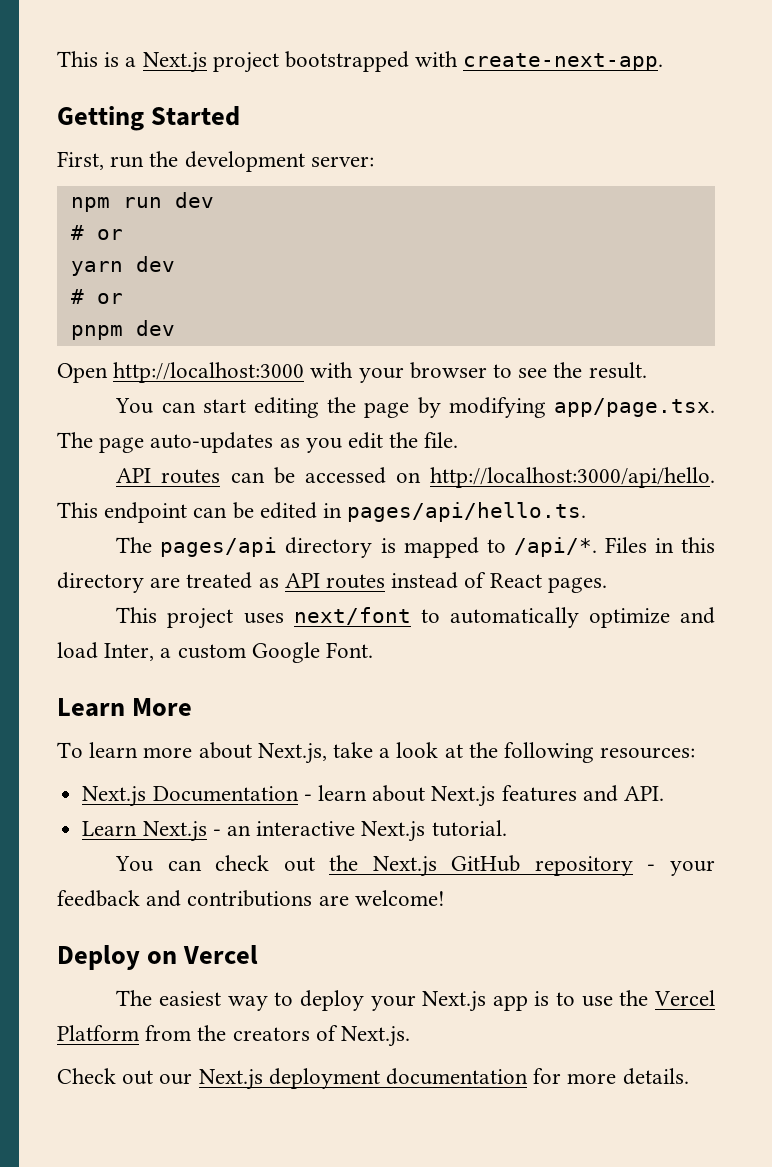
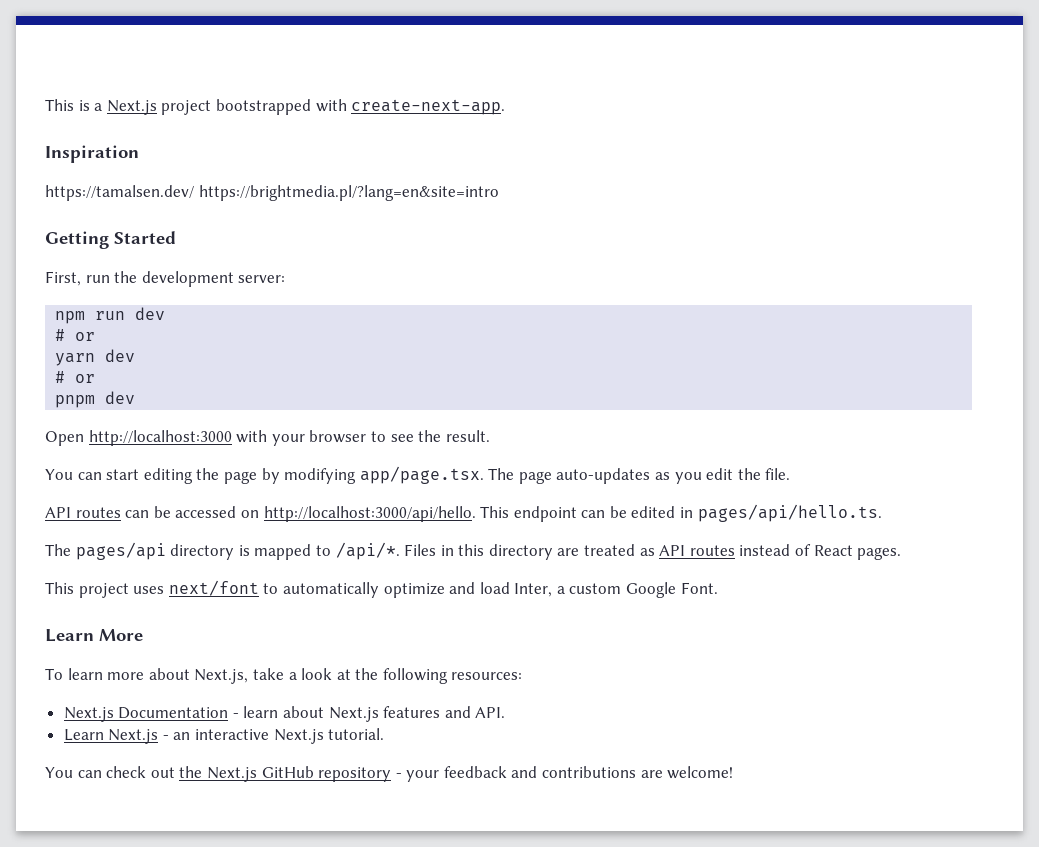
+ Inspiration
+ https://tamalsen.dev/ https://brightmedia.pl/?lang=en&site=intro
- Deploy on Vercel
- The easiest way to deploy your Next.js app is to use the Vercel Platform from the creators of Next.js.
- Check out our Next.js deployment documentation for more details.

